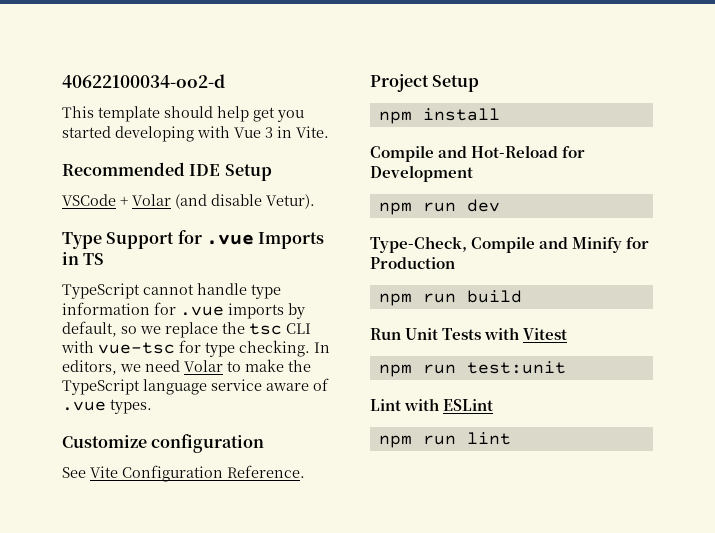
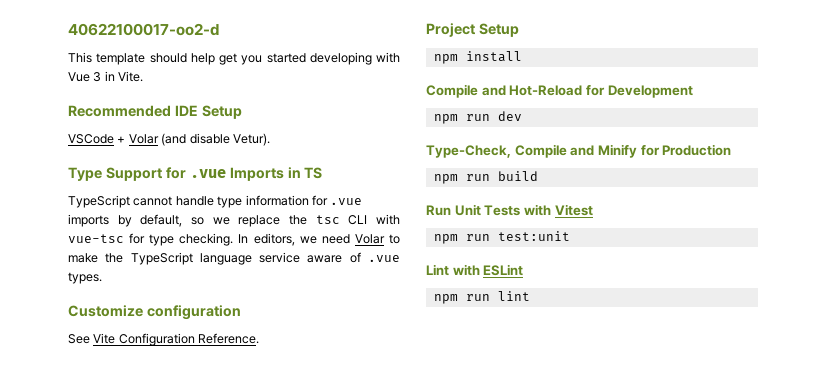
- 40622100034-oo2-d
+ 40622100017-oo2-d

